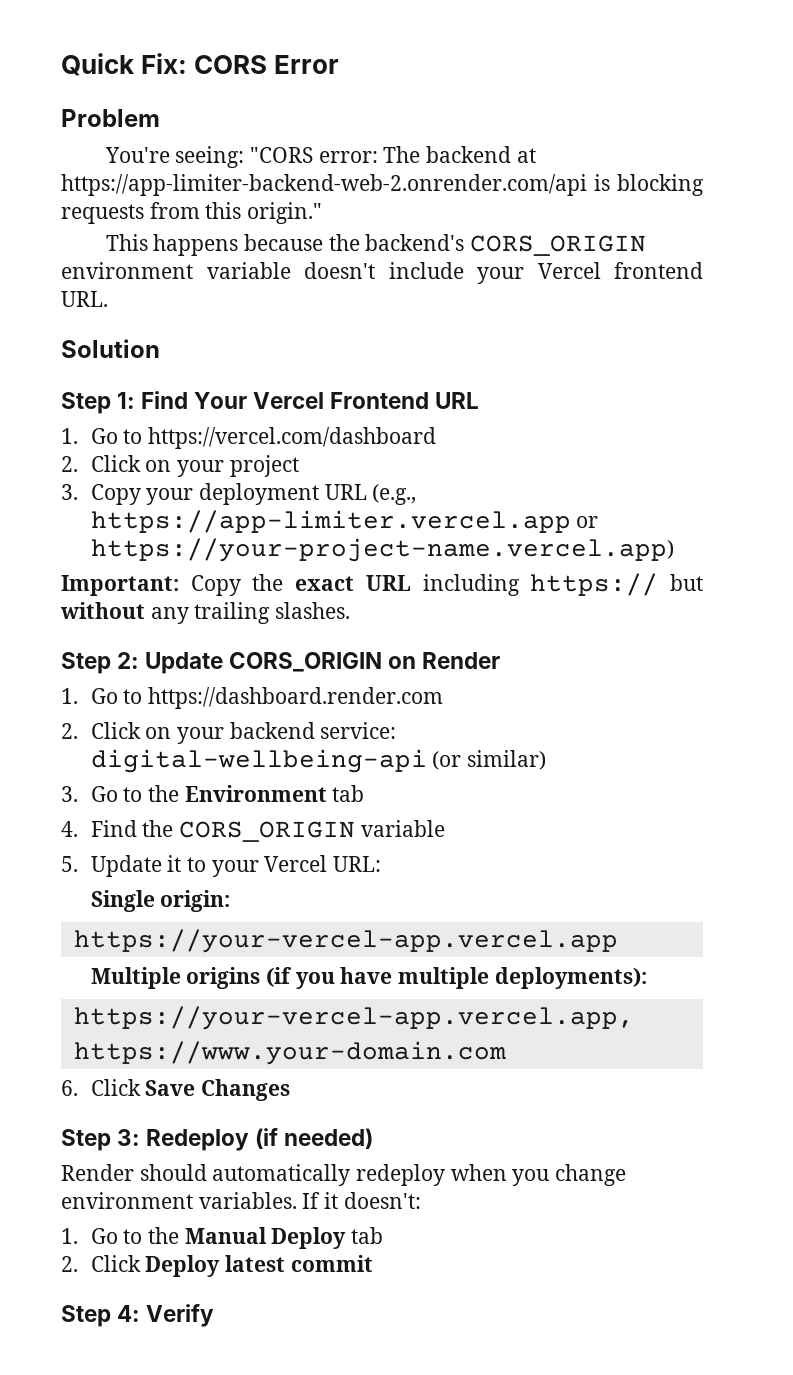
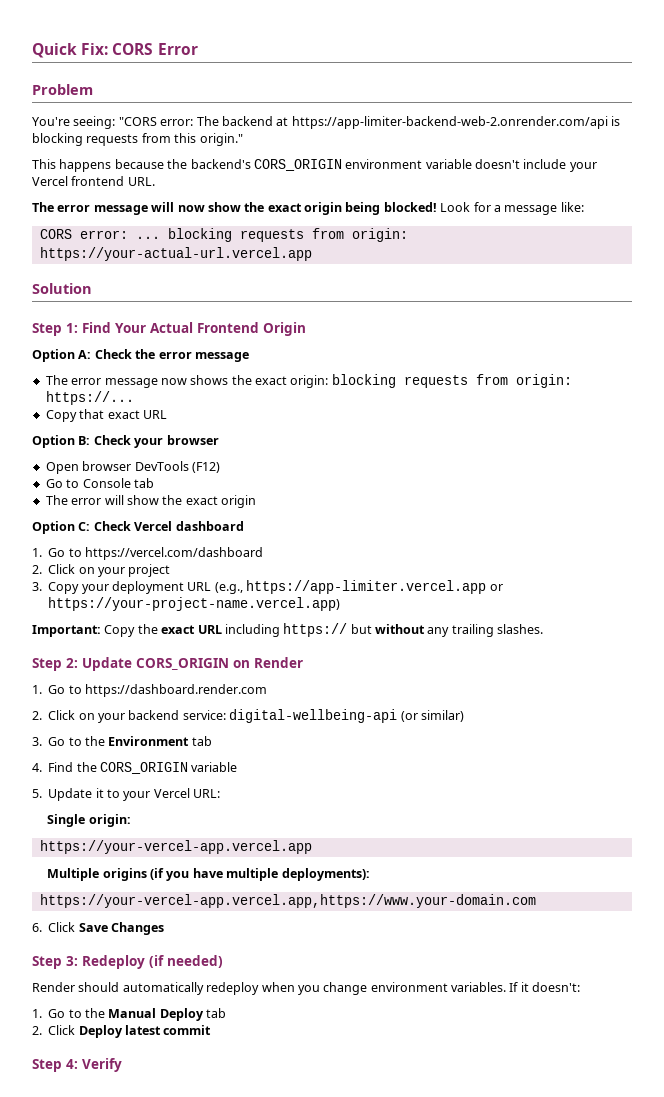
+ The error message will now show the exact origin being blocked! Look for a message like:
+ CORS error: ... blocking requests from origin: https://your-actual-url.vercel.app
- Step 1: Find Your Vercel Frontend URL
+ Step 1: Find Your Actual Frontend Origin
+ Option A: Check the error message
+ The error message now shows the exact origin: blocking requests from origin: https://...
+ Copy that exact URL
+ Option B: Check your browser
+ Open browser DevTools (F12)
+ Go to Console tab
+ The error will show the exact origin
+ Option C: Check Vercel dashboard

